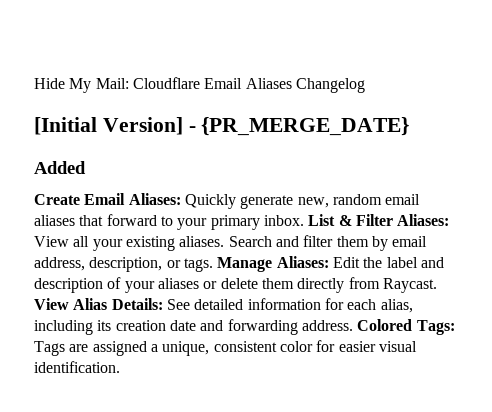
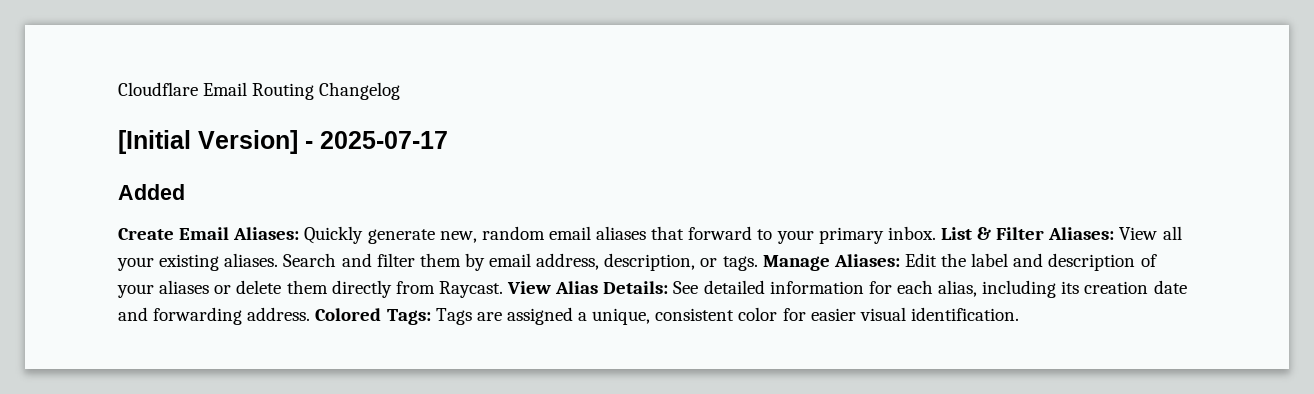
- Hide My Mail: Cloudflare Email Aliases Changelog
+ Cloudflare Email Routing Changelog
- [Initial Version] - {PR_MERGE_DATE}
+ [Initial Version] - 2025-07-17

